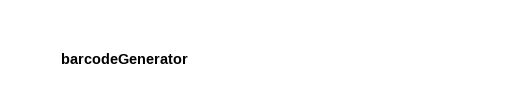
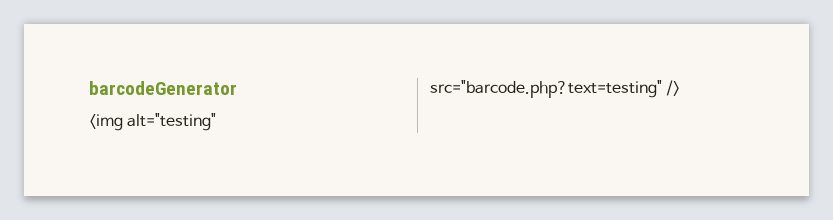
+ <img alt="testing" src="barcode.php?text=testing" />

